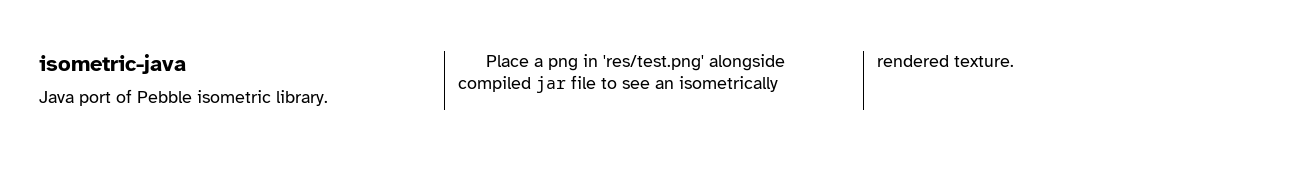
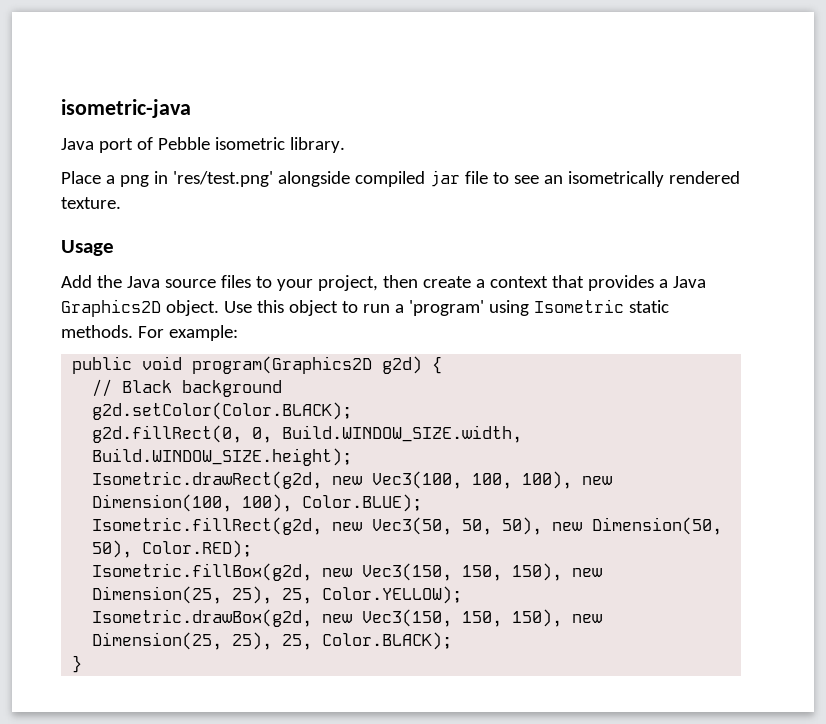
+ Usage
+ Add the Java source files to your project, then create a context that provides a Java Graphics2D object. Use this object to run a 'program' using Isometric static methods. For example:
+ public void program(Graphics2D g2d) {
+ // Black background
+ g2d.setColor(Color.BLACK);
+ g2d.fillRect(0, 0, Build.WINDOW_SIZE.width, Build.WINDOW_SIZE.height);
+ Isometric.drawRect(g2d, new Vec3(100, 100, 100), new Dimension(100, 100), Color.BLUE);
+ Isometric.fillRect(g2d, new Vec3(50, 50, 50), new Dimension(50, 50), Color.RED);
+ Isometric.fillBox(g2d, new Vec3(150, 150, 150), new Dimension(25, 25), 25, Color.YELLOW);
+ Isometric.drawBox(g2d, new Vec3(150, 150, 150), new Dimension(25, 25), 25, Color.BLACK);
+ }

